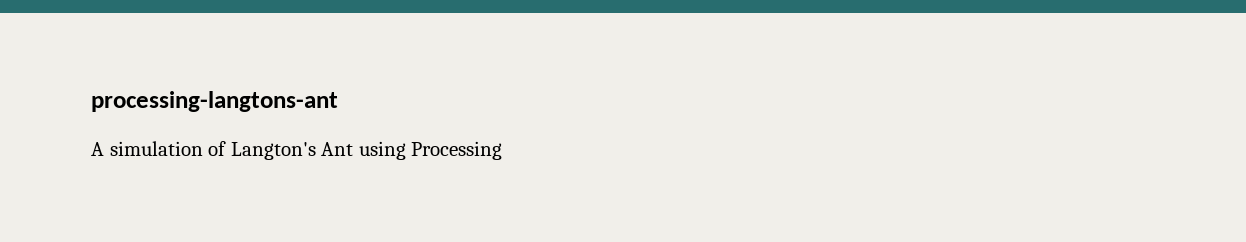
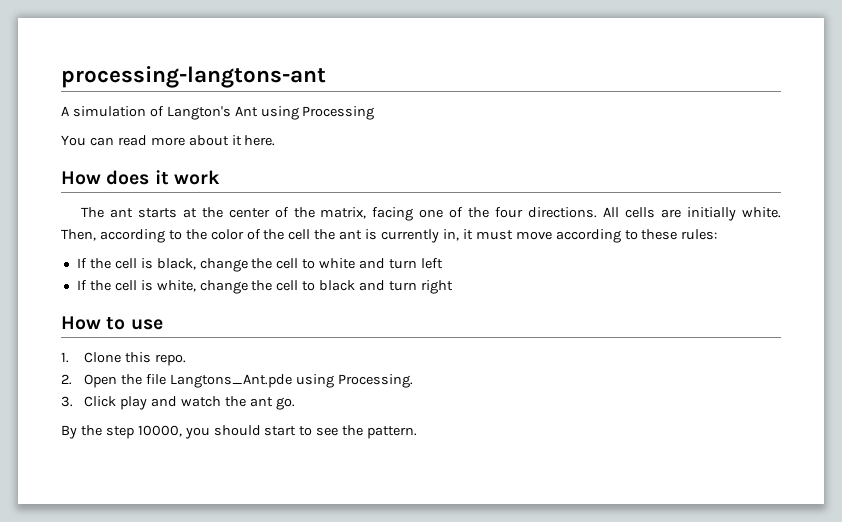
+ You can read more about it here.
+ How does it work
+ The ant starts at the center of the matrix, facing one of the four directions. All cells are initially white. Then, according to the color of the cell the ant is currently in, it must move according to these rules:
+ If the cell is black, change the cell to white and turn left
+ If the cell is white, change the cell to black and turn right
+ How to use
+ 1. Clone this repo.
+ 2. Open the file Langtons_Ant.pde using Processing.
+ 3. Click play and watch the ant go.
+ By the step 10000, you should start to see the pattern.

